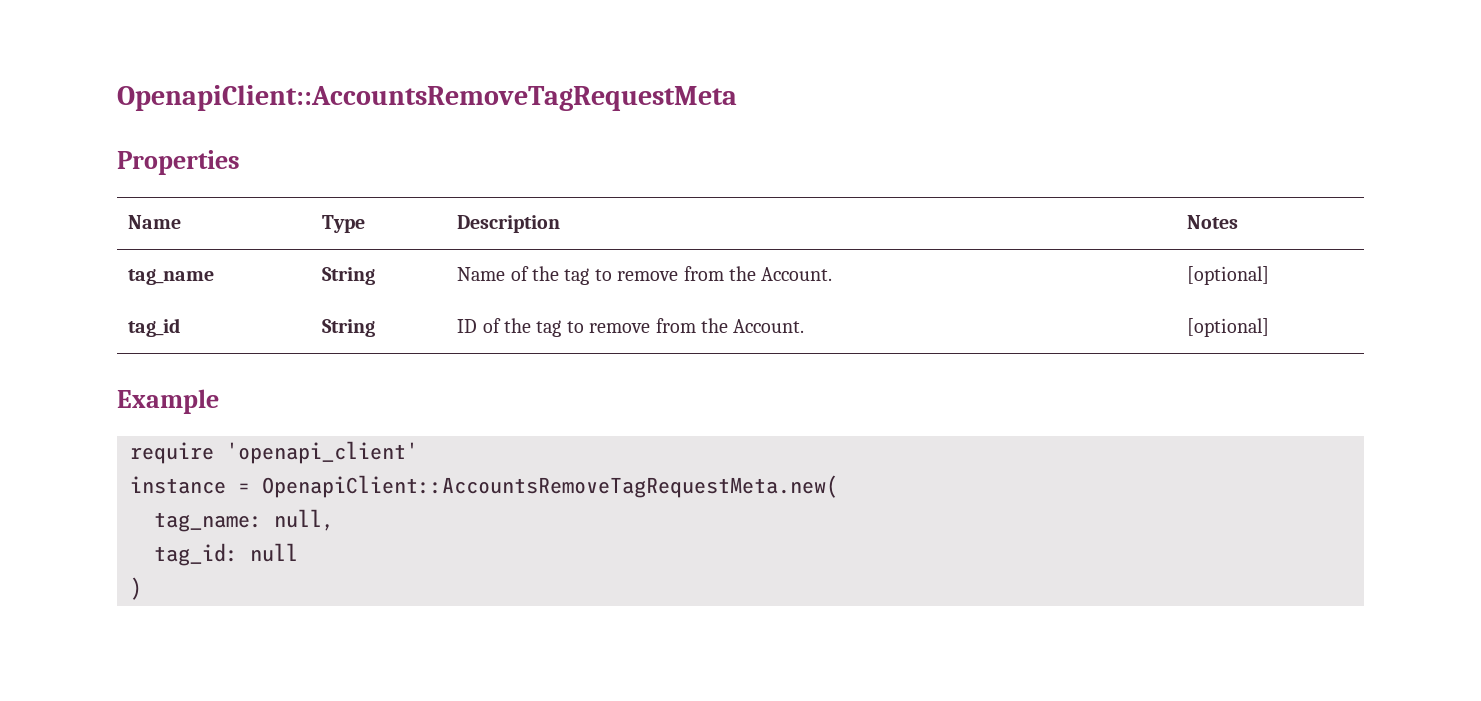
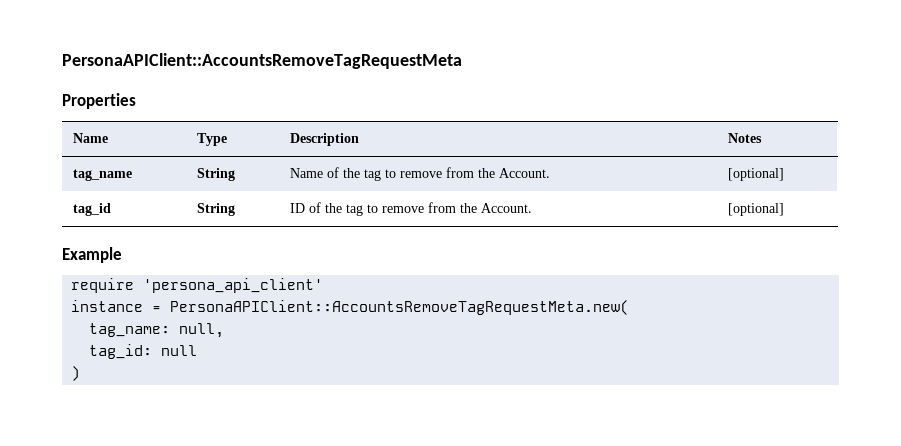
- OpenapiClient::AccountsRemoveTagRequestMeta
+ PersonaAPIClient::AccountsRemoveTagRequestMeta
- require 'openapi_client'
+ require 'persona_api_client'
- instance = OpenapiClient::AccountsRemoveTagRequestMeta.new(
+ instance = PersonaAPIClient::AccountsRemoveTagRequestMeta.new(

